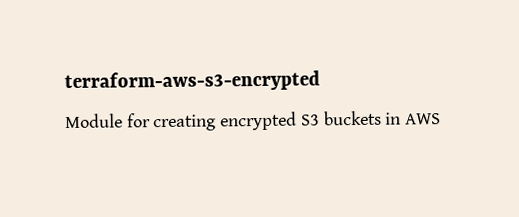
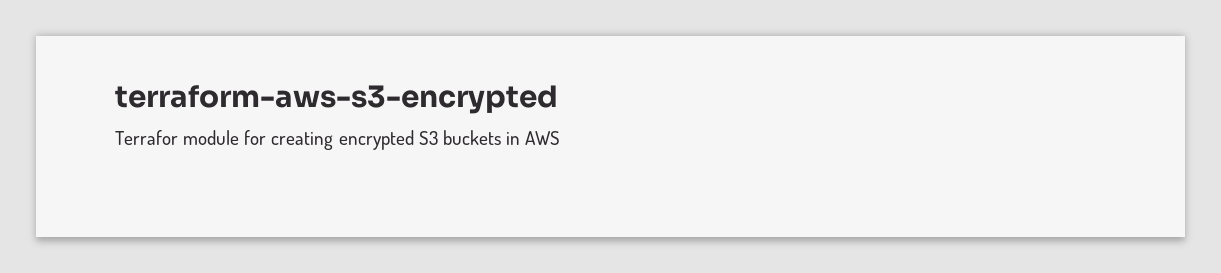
- Module for creating encrypted S3 buckets in AWS
+ Terrafor module for creating encrypted S3 buckets in AWS

